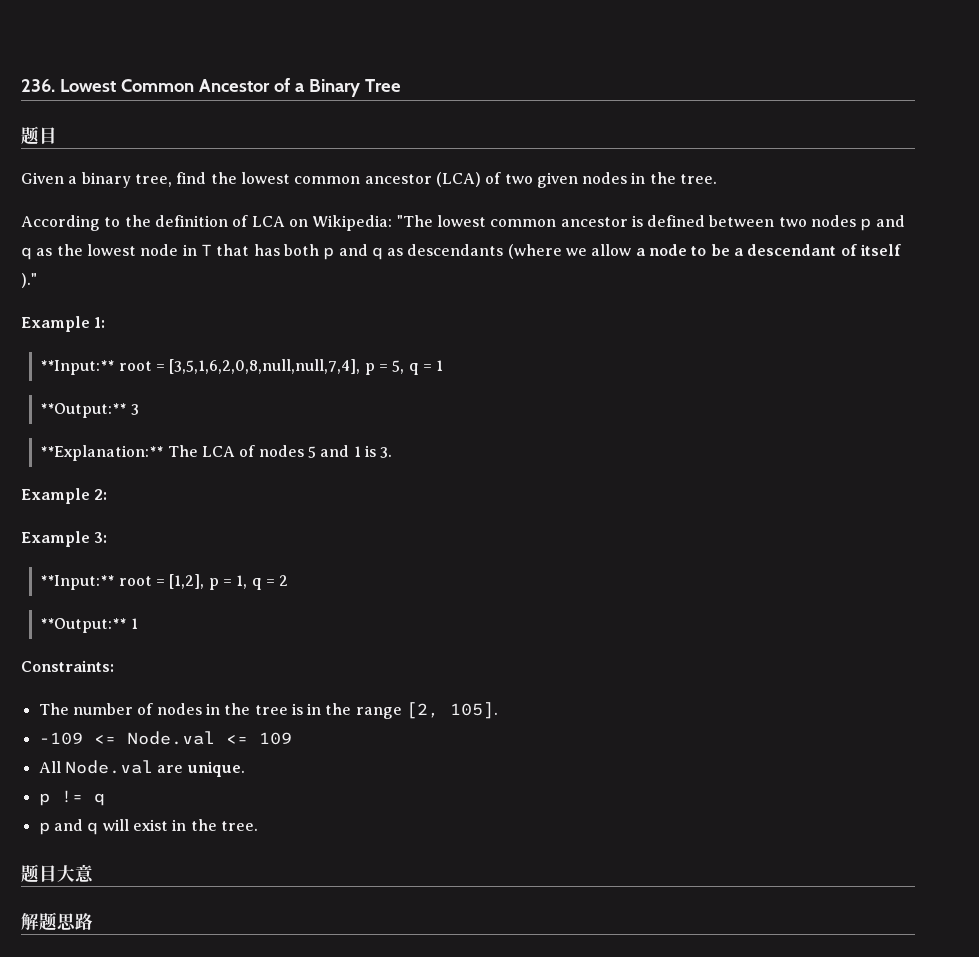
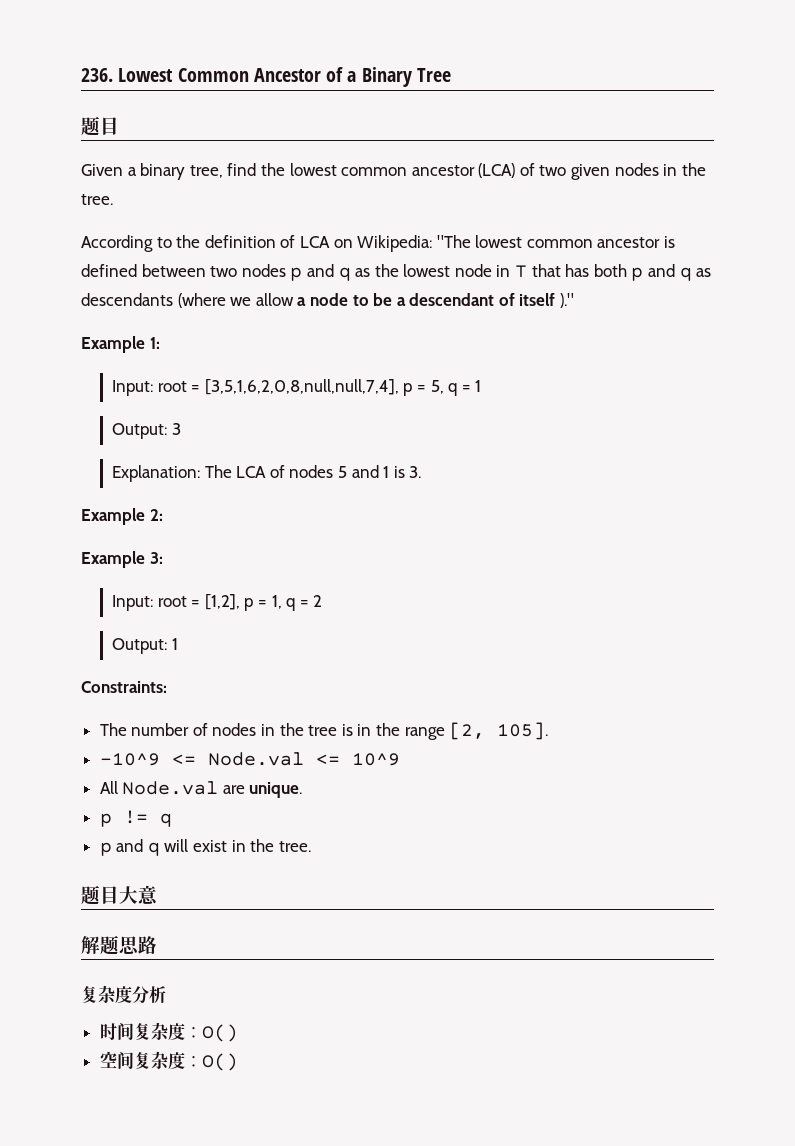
- **Input:** root = [3,5,1,6,2,0,8,null,null,7,4], p = 5, q = 1
+ Input: root = [3,5,1,6,2,0,8,null,null,7,4], p = 5, q = 1
- **Output:** 3
+ Output: 3
- **Explanation:** The LCA of nodes 5 and 1 is 3.
+ Explanation: The LCA of nodes 5 and 1 is 3.
- **Input:** root = [1,2], p = 1, q = 2
+ Input: root = [1,2], p = 1, q = 2
- **Output:** 1
+ Output: 1
- -109 <= Node.val <= 109
+ -10^9 <= Node.val <= 10^9
+ 复杂度分析
+ 时间复杂度：O()
+ 空间复杂度：O()

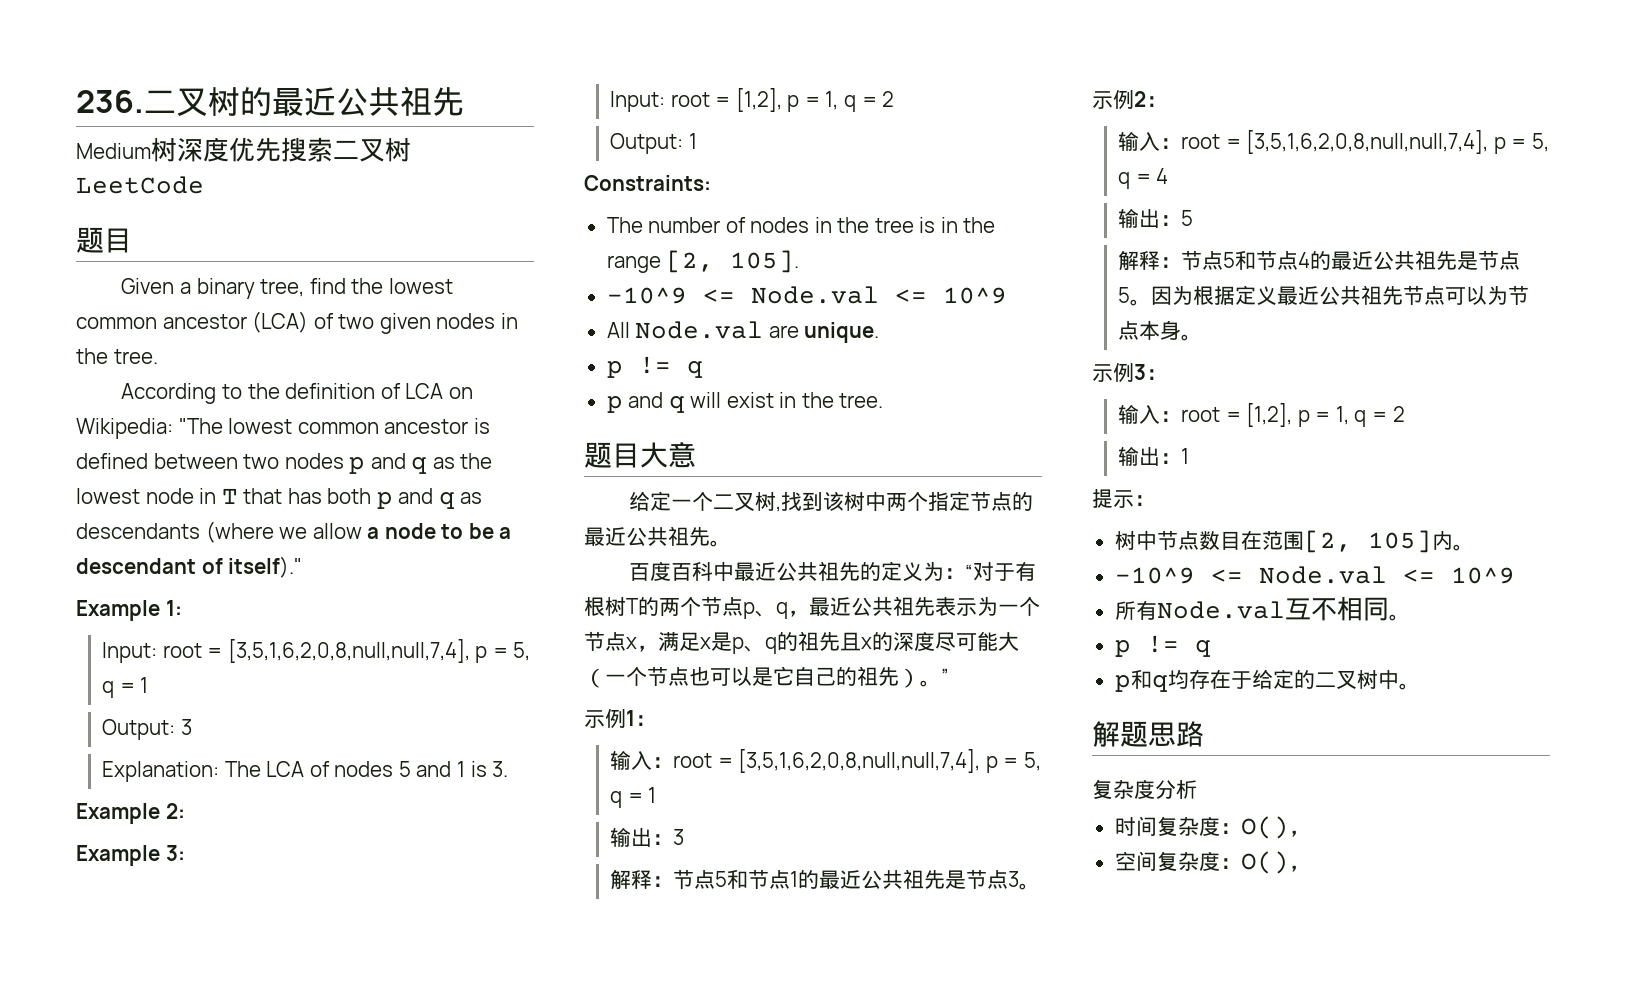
- 236. Lowest Common Ancestor of a Binary Tree
+ 236.二叉树的最近公共祖先
+ Medium树深度优先搜索二叉树LeetCode
- According to the definition of LCA on Wikipedia: "The lowest common ancestor is defined between two nodes p and q as the lowest node in T that has both p and q as descendants (where we allow a node to be a descendant of itself )."
+ According to the definition of LCA on Wikipedia: "The lowest common ancestor is defined between two nodes p and q as the lowest node in T that has both p and q as descendants (where we allow a node to be a descendant of itself)."
+ 给定一个二叉树,找到该树中两个指定节点的最近公共祖先。
+ 百度百科中最近公共祖先的定义为：“对于有根树T的两个节点p、q，最近公共祖先表示为一个节点x，满足x是p、q的祖先且x的深度尽可能大（一个节点也可以是它自己的祖先）。”
+ 示例1：
+ 输入：root = [3,5,1,6,2,0,8,null,null,7,4], p = 5, q = 1
+ 输出：3
+ 解释：节点5和节点1的最近公共祖先是节点3。
+ 示例2：
+ 输入：root = [3,5,1,6,2,0,8,null,null,7,4], p = 5, q = 4
+ 输出：5
+ 解释：节点5和节点4的最近公共祖先是节点5。因为根据定义最近公共祖先节点可以为节点本身。
+ 示例3：
+ 输入：root = [1,2], p = 1, q = 2
+ 输出：1
+ 提示：
+ 树中节点数目在范围[2, 105]内。
+ -10^9 <= Node.val <= 10^9
+ 所有Node.val互不相同。
+ p != q
+ p和q均存在于给定的二叉树中。
- 时间复杂度：O()
+ 时间复杂度：O()，
- 空间复杂度：O()
+ 空间复杂度：O()，

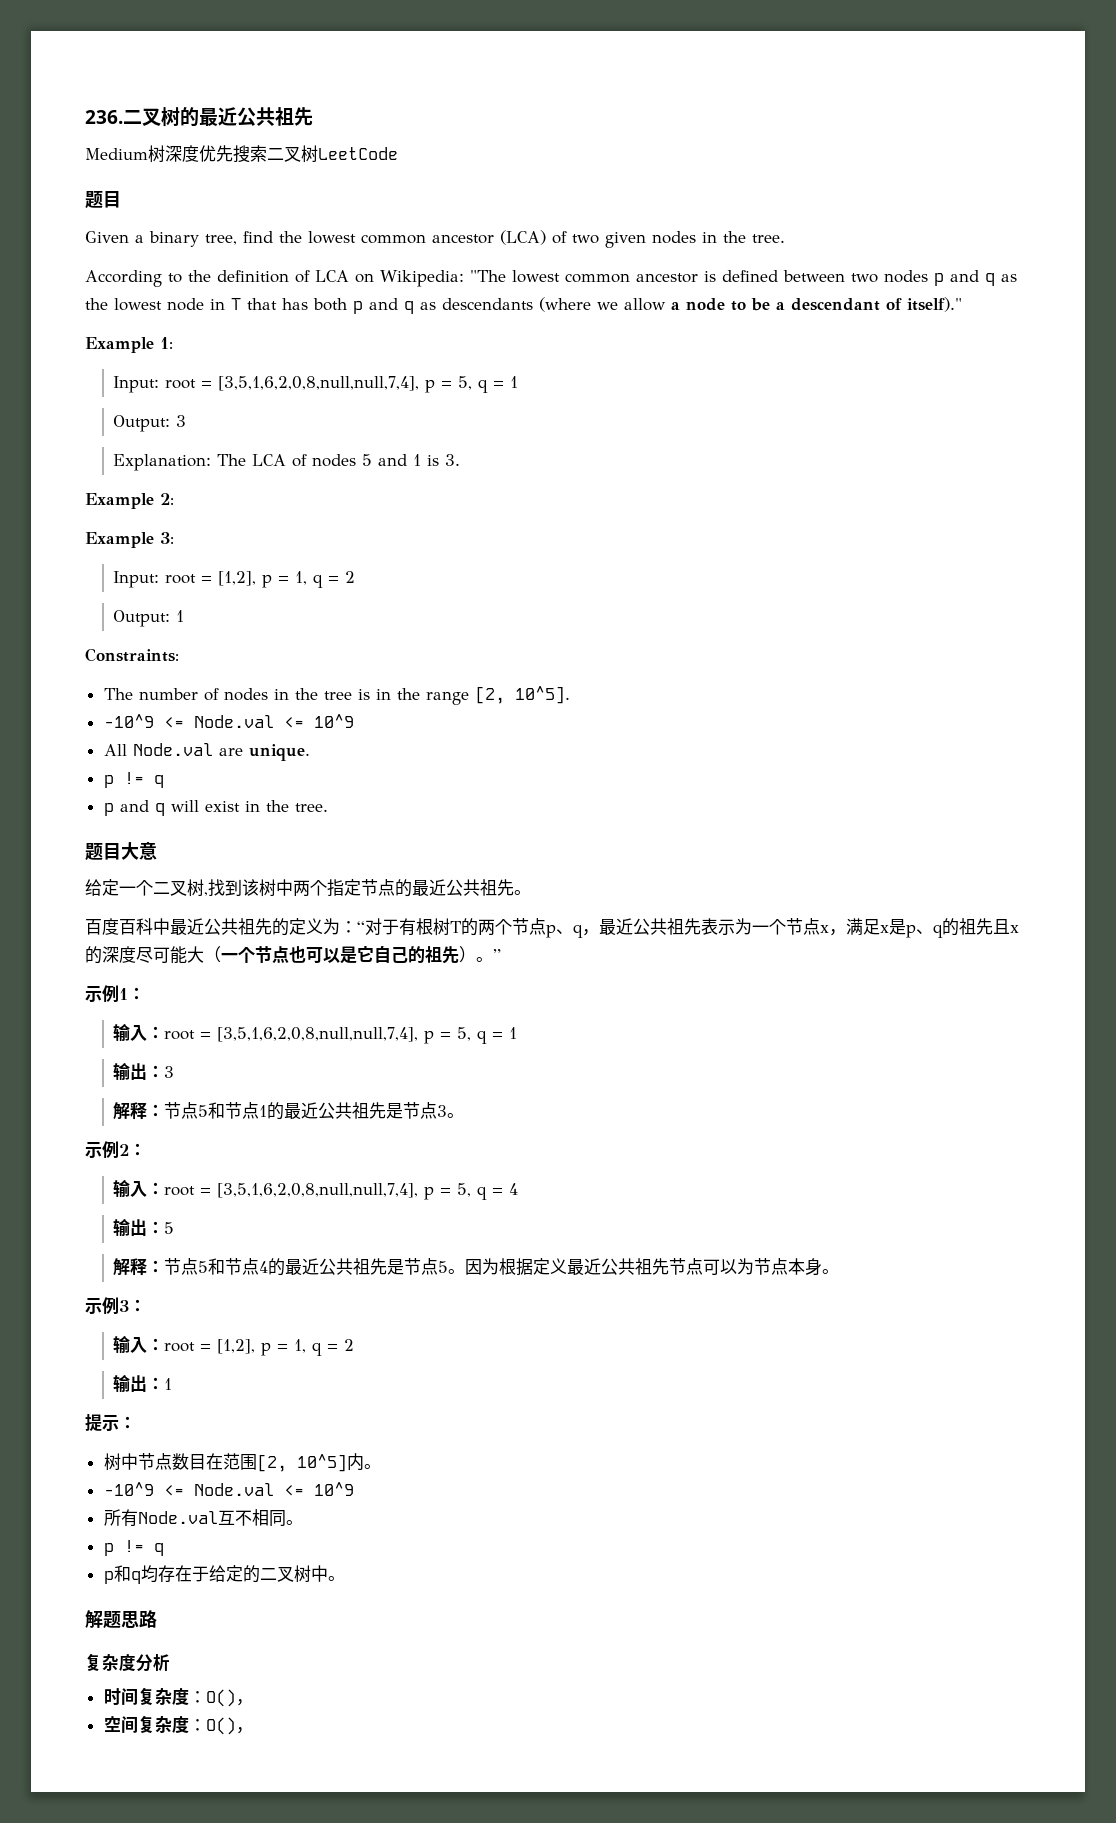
- The number of nodes in the tree is in the range [2, 105].
+ The number of nodes in the tree is in the range [2, 10^5].
- 树中节点数目在范围[2, 105]内。
+ 树中节点数目在范围[2, 10^5]内。

